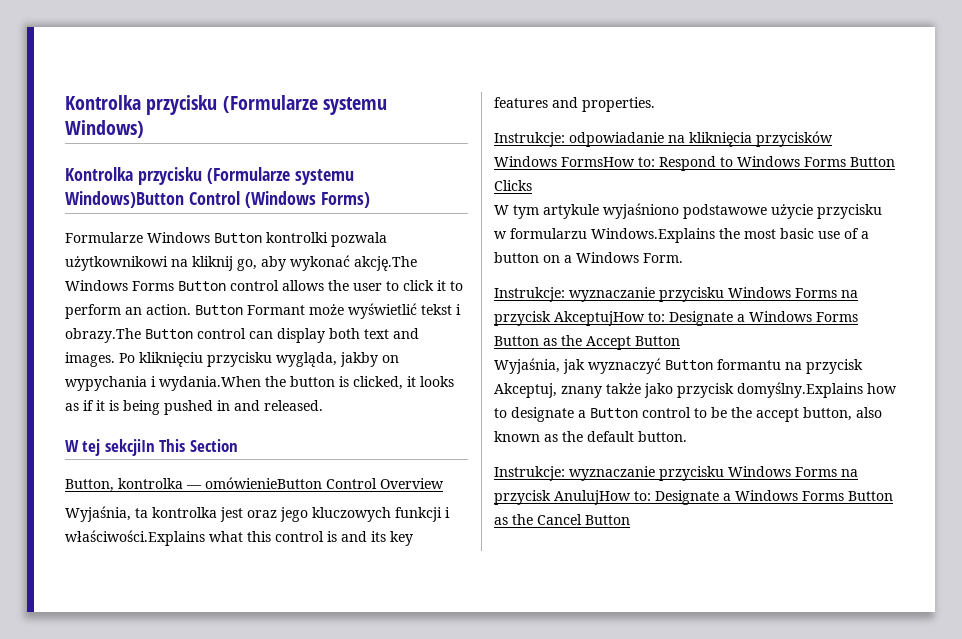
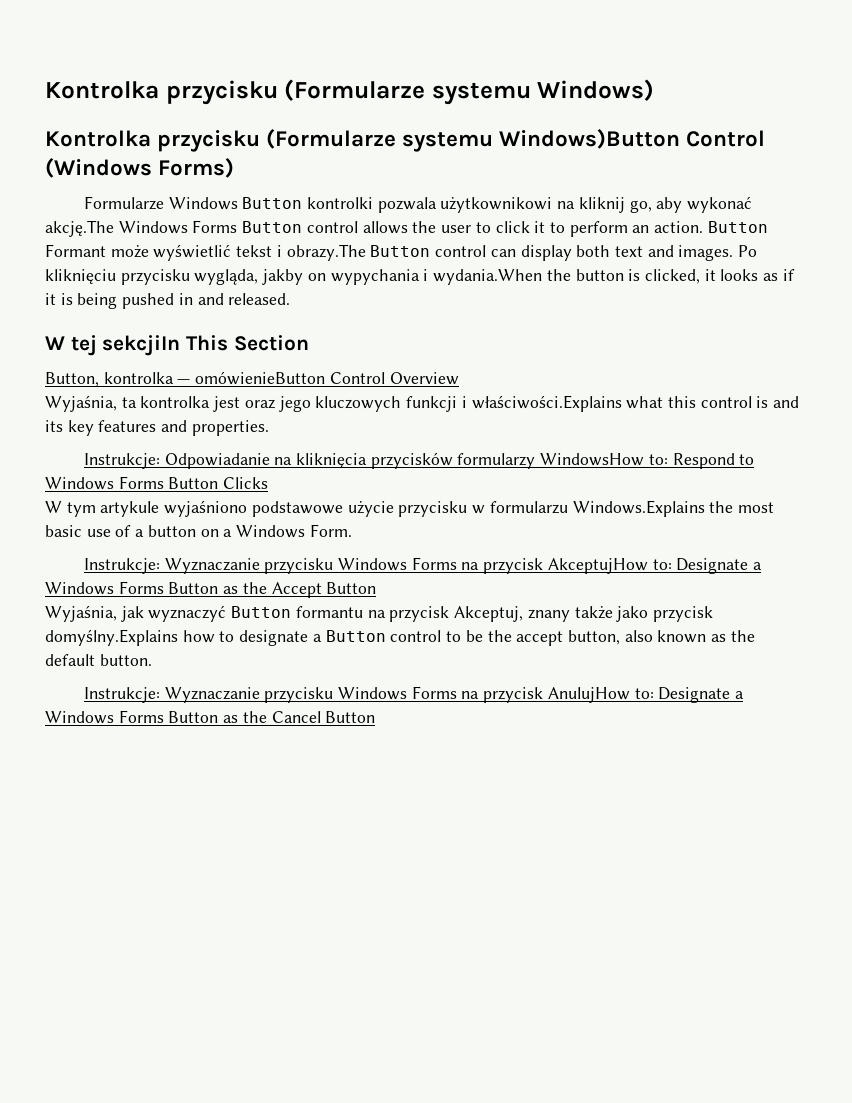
- Instrukcje: odpowiadanie na kliknięcia przycisków Windows FormsHow to: Respond to Windows Forms Button Clicks
+ Instrukcje: Odpowiadanie na kliknięcia przycisków formularzy WindowsHow to: Respond to Windows Forms Button Clicks
- Instrukcje: wyznaczanie przycisku Windows Forms na przycisk AkceptujHow to: Designate a Windows Forms Button as the Accept Button
+ Instrukcje: Wyznaczanie przycisku Windows Forms na przycisk AkceptujHow to: Designate a Windows Forms Button as the Accept Button
- Instrukcje: wyznaczanie przycisku Windows Forms na przycisk AnulujHow to: Designate a Windows Forms Button as the Cancel Button
+ Instrukcje: Wyznaczanie przycisku Windows Forms na przycisk AnulujHow to: Designate a Windows Forms Button as the Cancel Button

